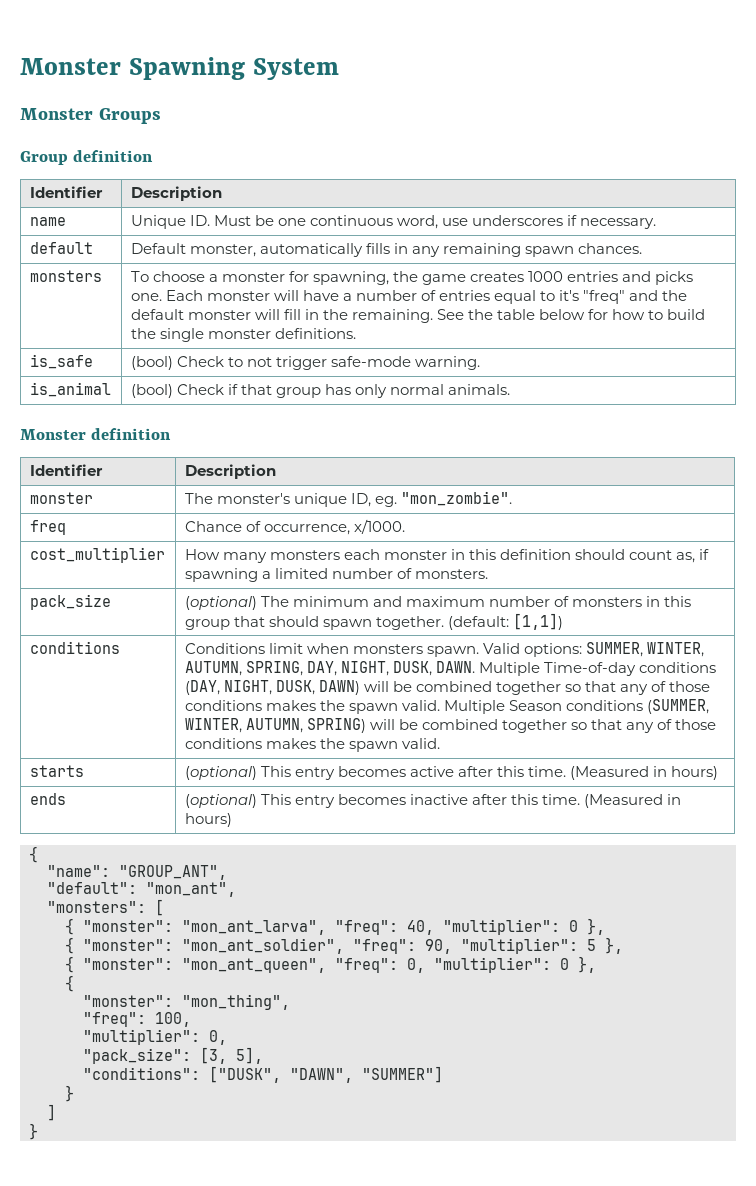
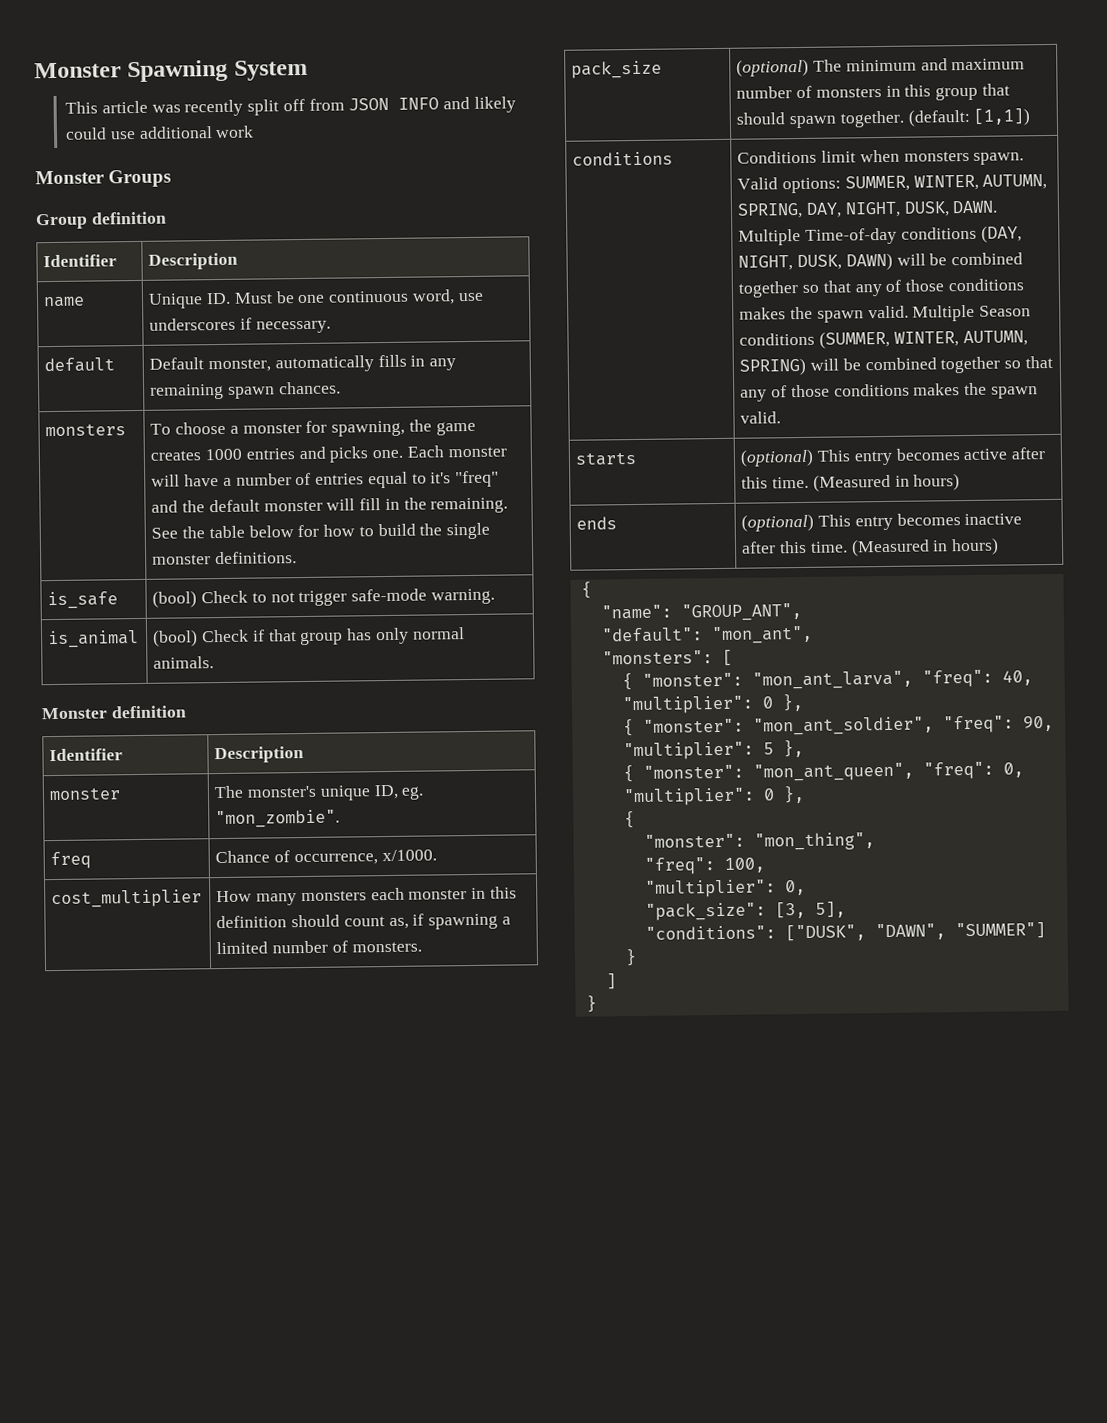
+ This article was recently split off from JSON INFO and likely could use additional work

